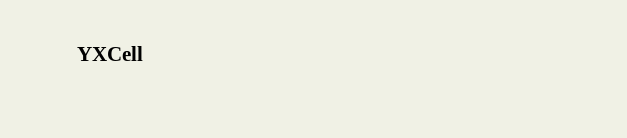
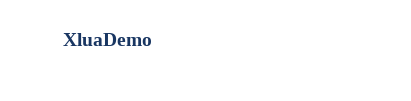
- YXCell
+ XluaDemo

